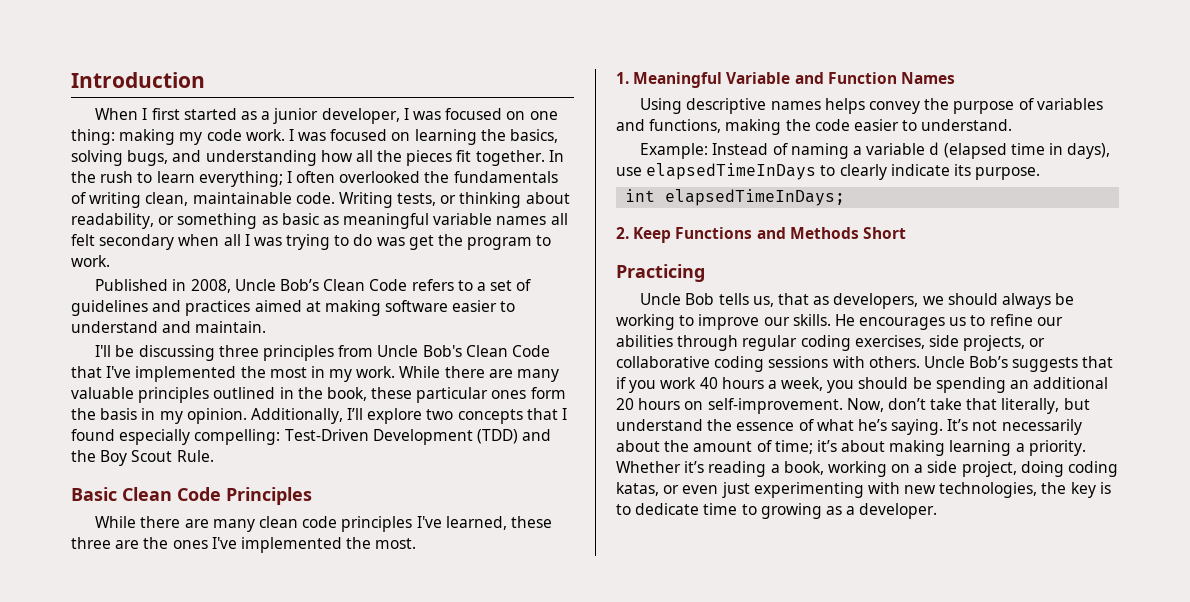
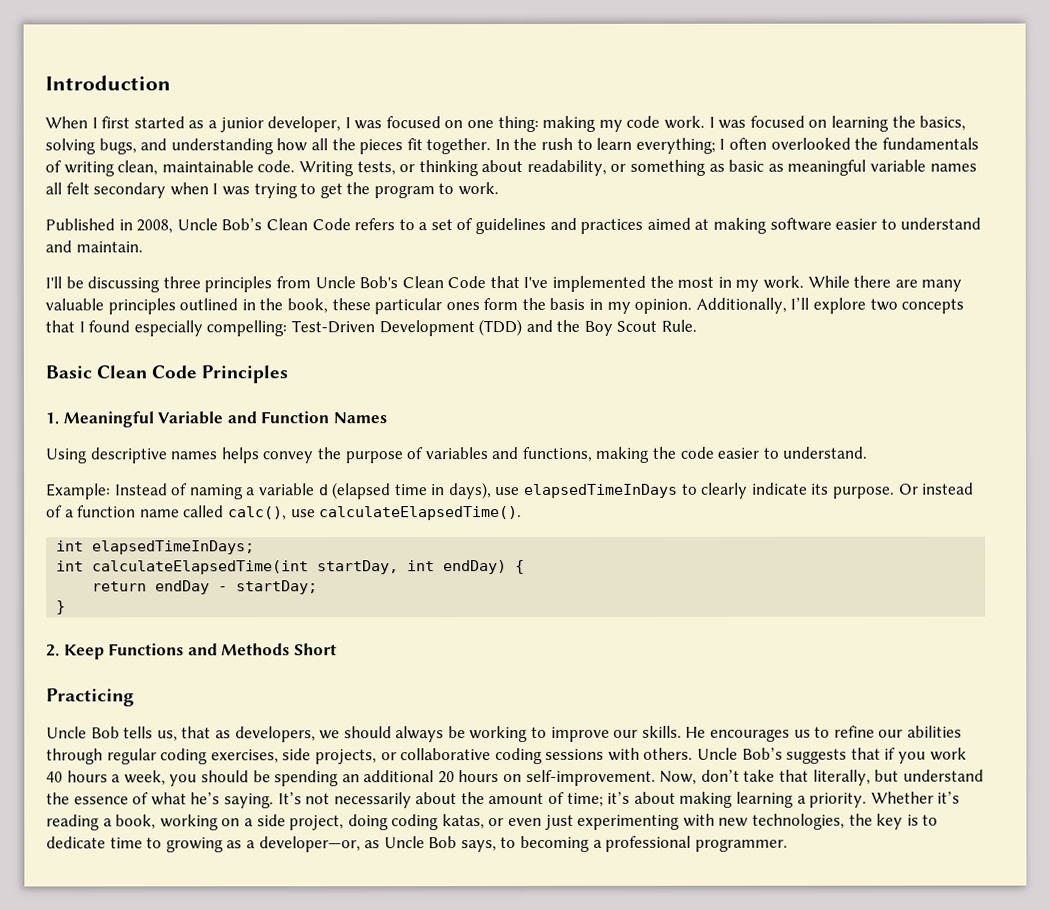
- Writing tests, or thinking about readability, or something as basic as meaningful variable names all felt secondary when all I was trying to do was get the program to work.
+ Writing tests, or thinking about readability, or something as basic as meaningful variable names all felt secondary when I was trying to get the program to work.
- While there are many clean code principles I've learned, these three are the ones I've implemented the most.
- Example: Instead of naming a variable d (elapsed time in days), use elapsedTimeInDays to clearly indicate its purpose.
+ Example: Instead of naming a variable d (elapsed time in days), use elapsedTimeInDays to clearly indicate its purpose. Or instead of a function name called calc(), use calculateElapsedTime().
  int elapsedTimeInDays;
+ int calculateElapsedTime(int startDay, int endDay) {
+ return endDay - startDay;
+ }
- Whether it’s reading a book, working on a side project, doing coding katas, or even just experimenting with new technologies, the key is to dedicate time to growing as a developer.
+ Whether it’s reading a book, working on a side project, doing coding katas, or even just experimenting with new technologies, the key is to dedicate time to growing as a developer—or, as Uncle Bob says, to becoming a professional programmer.

